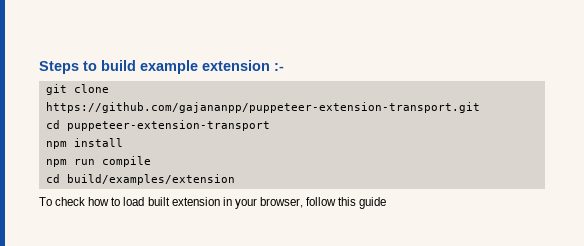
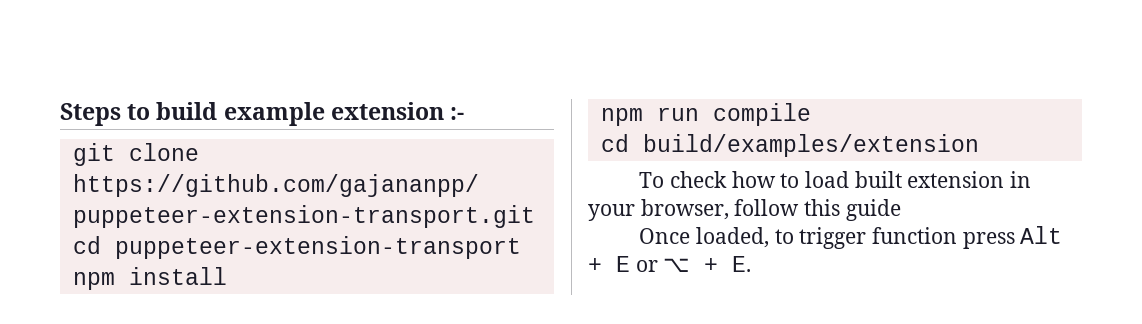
+ Once loaded, to trigger function press Alt + E or ⌥ + E.

